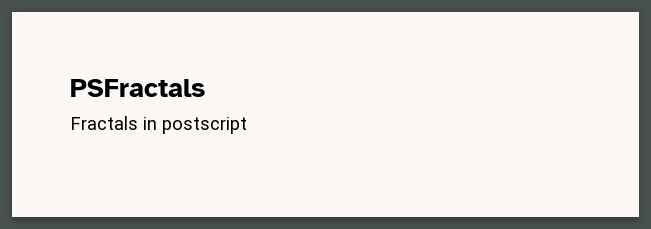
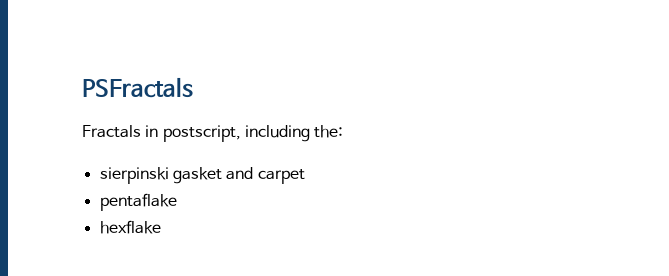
- Fractals in postscript
+ Fractals in postscript, including the:
+ sierpinski gasket and carpet
+ pentaflake
+ hexflake

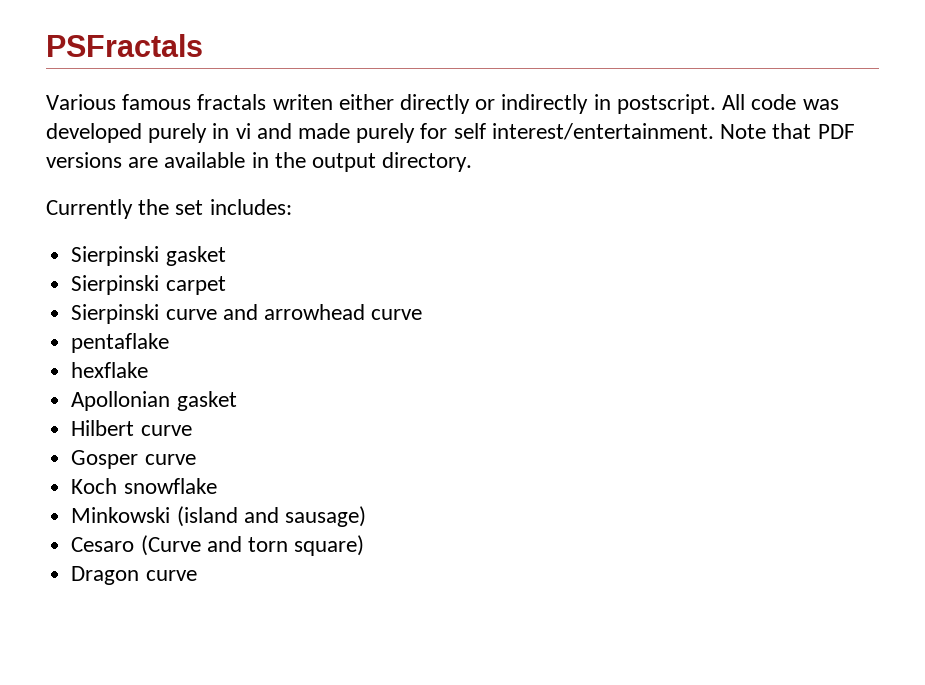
- Fractals in postscript, including the:
- sierpinski gasket and carpet
+ Various famous fractals writen either directly or indirectly in postscript. All code was developed purely in vi and made purely for self interest/entertainment. Note that PDF versions are available in the output directory.
+ Currently the set includes:
+ Sierpinski gasket
+ Sierpinski carpet
+ Sierpinski curve and arrowhead curve
  pentaflake
  hexflake
+ Apollonian gasket
+ Hilbert curve
+ Gosper curve
+ Koch snowflake
+ Minkowski (island and sausage)
+ Cesaro (Curve and torn square)
+ Dragon curve

